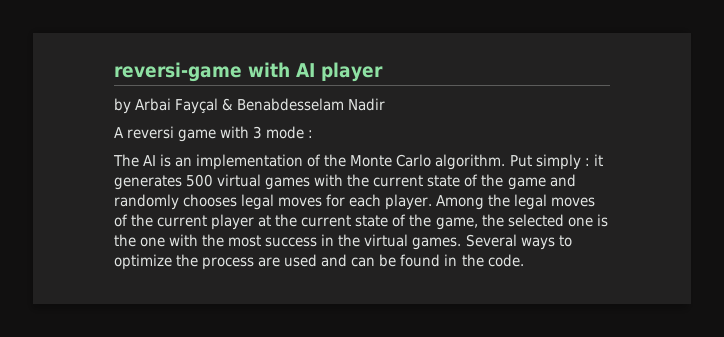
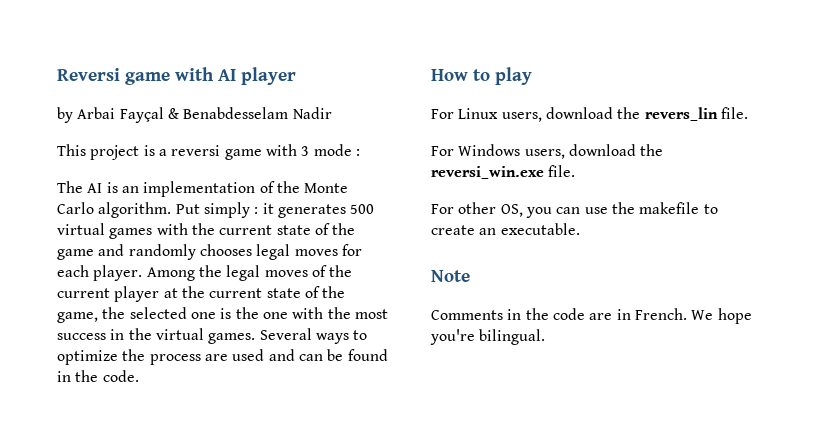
- reversi-game with AI player
+ Reversi game with AI player
- A reversi game with 3 mode :
+ This project is a reversi game with 3 mode :
+ How to play
+ For Linux users, download the revers_lin file.
+ For Windows users, download the reversi_win.exe file.
+ For other OS, you can use the makefile to create an executable.
+ Note
+ Comments in the code are in French. We hope you're bilingual.

